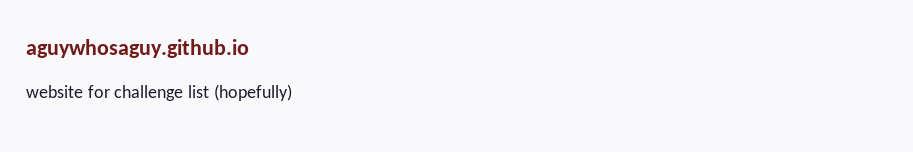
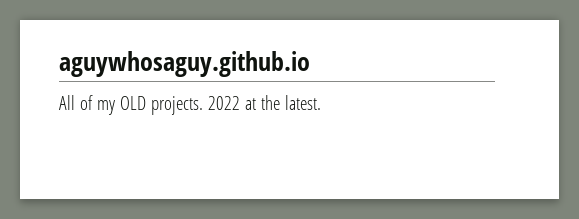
- website for challenge list (hopefully)
+ All of my OLD projects. 2022 at the latest.

